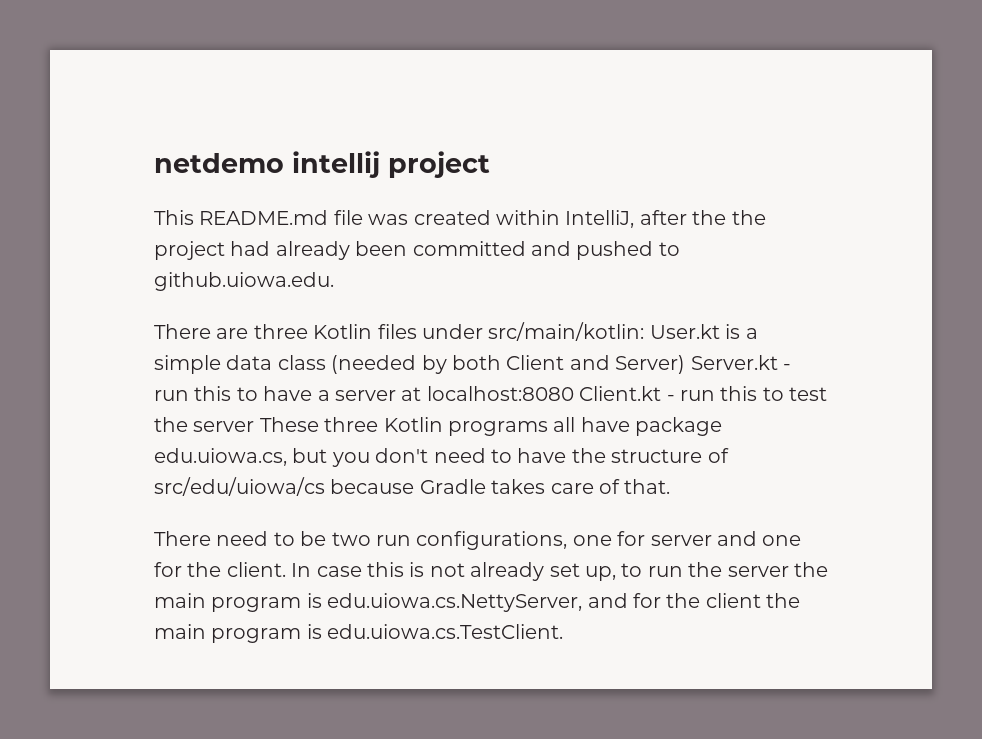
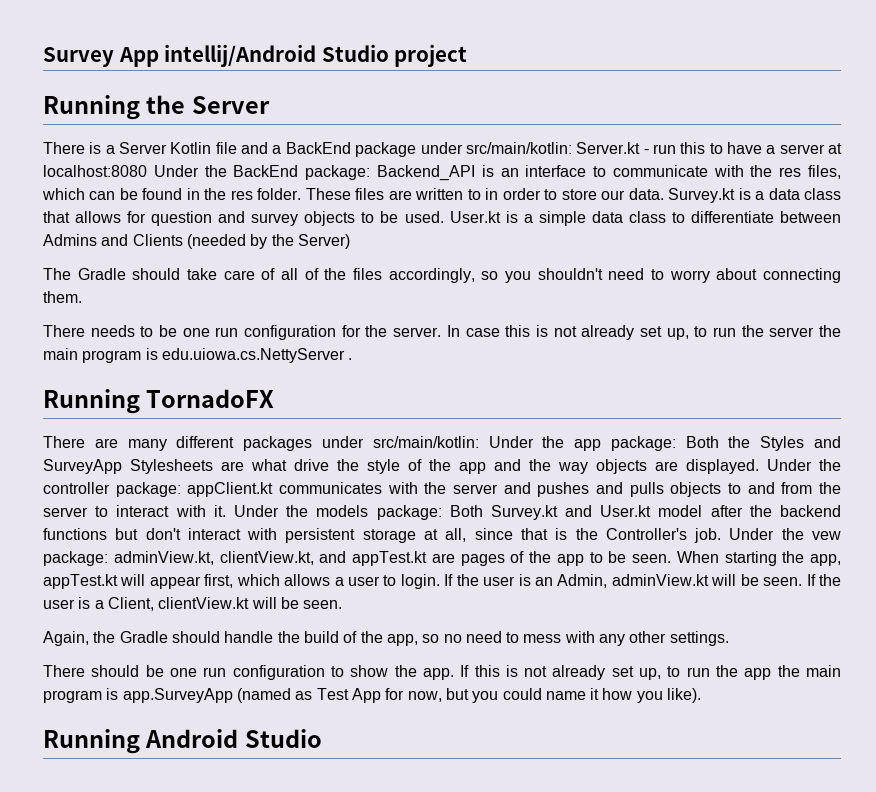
- netdemo intellij project
- This README.md file was created within IntelliJ, after the the project had already been committed and pushed to github.uiowa.edu.
- There are three Kotlin files under src/main/kotlin: User.kt is a simple data class (needed by both Client and Server) Server.kt - run this to have a server at localhost:8080 Client.kt - run this to test the server These three Kotlin programs all have package edu.uiowa.cs, but you don't need to have the structure of src/edu/uiowa/cs because Gradle takes care of that.
- There need to be two run configurations, one for server and one for the client.
+ Survey App intellij/Android Studio project
+ Running the Server
+ There is a Server Kotlin file and a BackEnd package under src/main/kotlin: Server.kt - run this to have a server at localhost:8080 Under the BackEnd package: Backend_API is an interface to communicate with the res files, which can be found in the res folder. These files are written to in order to store our data. Survey.kt is a data class that allows for question and survey objects to be used. User.kt is a simple data class to differentiate between Admins and Clients (needed by the Server)
+ The Gradle should take care of all of the files accordingly, so you shouldn't need to worry about connecting them.
+ There needs to be one run configuration for the server.
- In case this is not already set up, to run the server the main program is edu.uiowa.cs.NettyServer, and for the client the main program is edu.uiowa.cs.TestClient.
+ In case this is not already set up, to run the server the main program is edu.uiowa.cs.NettyServer .
+ Running TornadoFX
+ There are many different packages under src/main/kotlin: Under the app package: Both the Styles and SurveyApp Stylesheets are what drive the style of the app and the way objects are displayed. Under the controller package: appClient.kt communicates with the server and pushes and pulls objects to and from the server to interact with it. Under the models package: Both Survey.kt and User.kt model after the backend functions but don't interact with persistent storage at all, since that is the Controller's job. Under the vew package: adminView.kt, clientView.kt, and appTest.kt are pages of the app to be seen. When starting the app, appTest.kt will appear first, which allows a user to login. If the user is an Admin, adminView.kt will be seen. If the user is a Client, clientView.kt will be seen.
+ Again, the Gradle should handle the build of the app, so no need to mess with any other settings.
+ There should be one run configuration to show the app. If this is not already set up, to run the app the main program is app.SurveyApp (named as Test App for now, but you could name it how you like).
+ Running Android Studio

